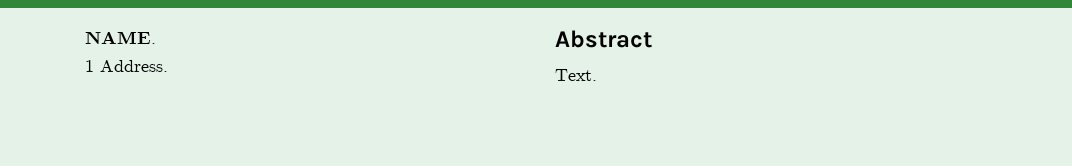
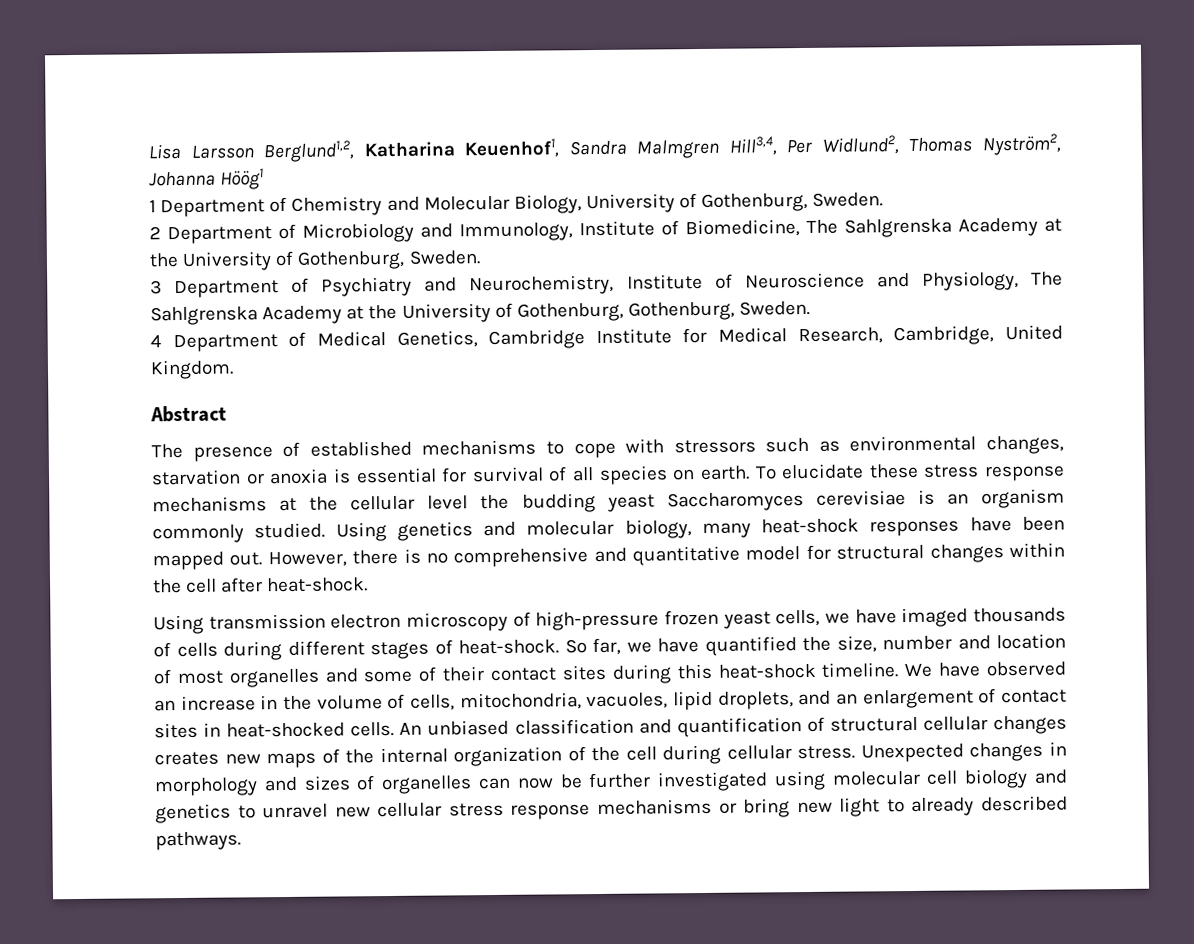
- NAME.
- 1 Address.
+ Lisa Larsson Berglund1,2, Katharina Keuenhof1, Sandra Malmgren Hill3,4, Per Widlund2, Thomas Nyström2, Johanna Höög1
+ 1 Department of Chemistry and Molecular Biology, University of Gothenburg, Sweden.
+ 2 Department of Microbiology and Immunology, Institute of Biomedicine, The Sahlgrenska Academy at the University of Gothenburg, Sweden.
+ 3 Department of Psychiatry and Neurochemistry, Institute of Neuroscience and Physiology, The Sahlgrenska Academy at the University of Gothenburg, Gothenburg, Sweden.
+ 4 Department of Medical Genetics, Cambridge Institute for Medical Research, Cambridge, United Kingdom.
  Abstract
- Text.
+ The presence of established mechanisms to cope with stressors such as environmental changes, starvation or anoxia is essential for survival of all species on earth. To elucidate these stress response mechanisms at the cellular level the budding yeast Saccharomyces cerevisiae is an organism commonly studied. Using genetics and molecular biology, many heat-shock responses have been mapped out. However, there is no comprehensive and quantitative model for structural changes within the cell after heat-shock.
+ Using transmission electron microscopy of high-pressure frozen yeast cells, we have imaged thousands of cells during different stages of heat-shock. So far, we have quantified the size, number and location of most organelles and some of their contact sites during this heat-shock timeline. We have observed an increase in the volume of cells, mitochondria, vacuoles, lipid droplets, and an enlargement of contact sites in heat-shocked cells. An unbiased classification and quantification of structural cellular changes creates new maps of the internal organization of the cell during cellular stress. Unexpected changes in morphology and sizes of organelles can now be further investigated using molecular cell biology and genetics to unravel new cellular stress response mechanisms or bring new light to already described pathways.

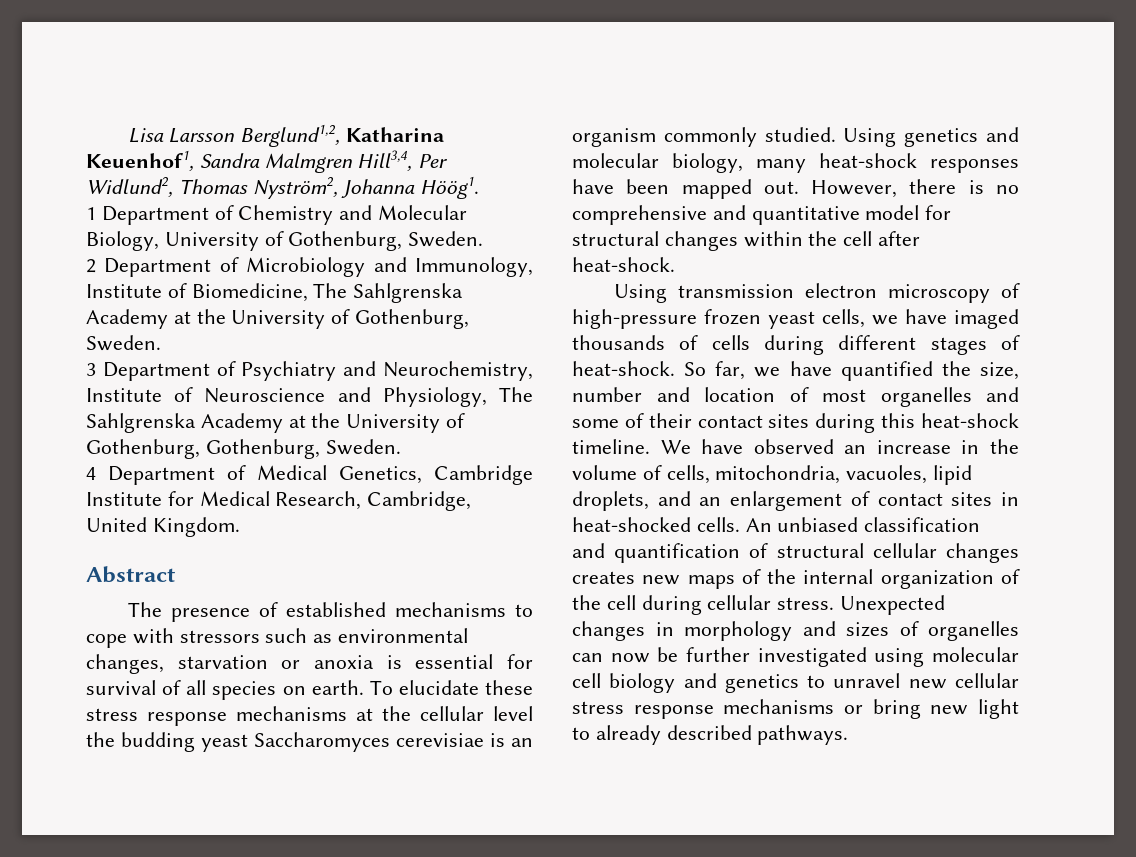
- Lisa Larsson Berglund1,2, Katharina Keuenhof1, Sandra Malmgren Hill3,4, Per Widlund2, Thomas Nyström2, Johanna Höög1
+ Lisa Larsson Berglund1,2, Katharina Keuenhof1, Sandra Malmgren Hill3,4, Per Widlund2, Thomas Nyström2, Johanna Höög1.

